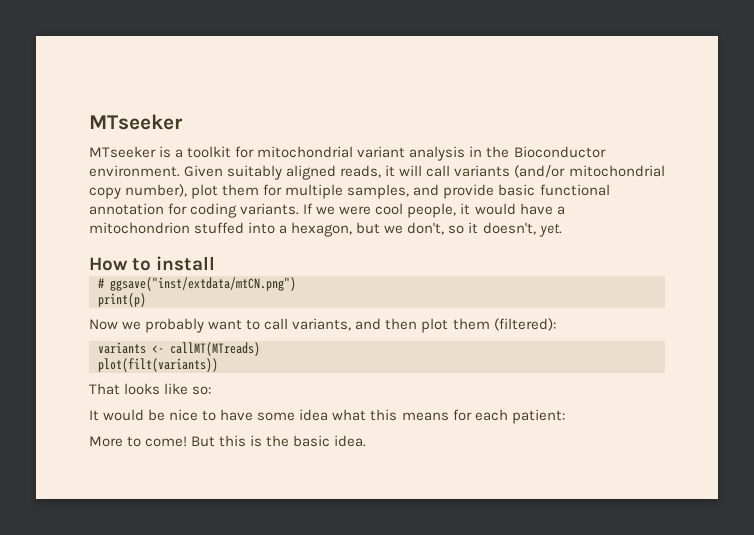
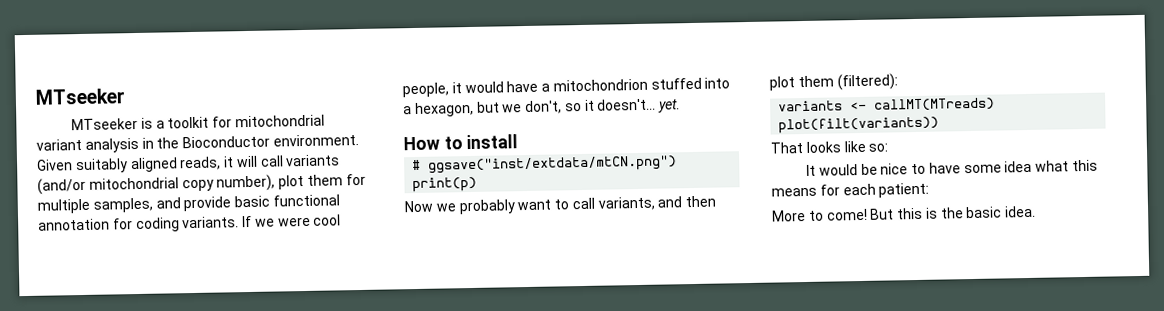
- If we were cool people, it would have a mitochondrion stuffed into a hexagon, but we don't, so it doesn't, yet.
+ If we were cool people, it would have a mitochondrion stuffed into a hexagon, but we don't, so it doesn't... yet.

